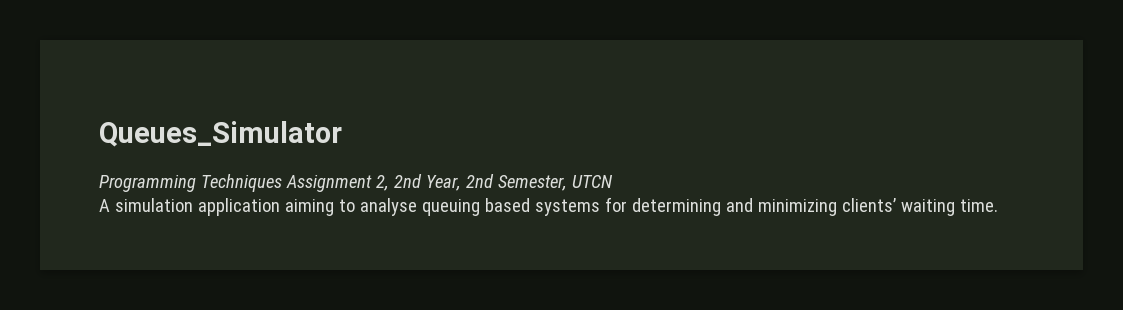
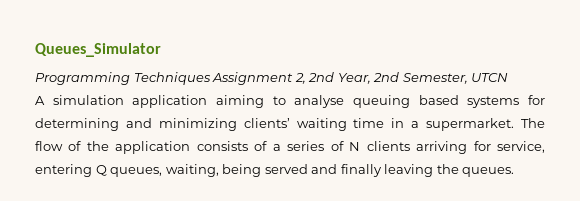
- A simulation application aiming to analyse queuing based systems for determining and minimizing clients’ waiting time.
+ A simulation application aiming to analyse queuing based systems for determining and minimizing clients’ waiting time in a supermarket. The flow of the application consists of a series of N clients arriving for service, entering Q queues, waiting, being served and finally leaving the queues.

